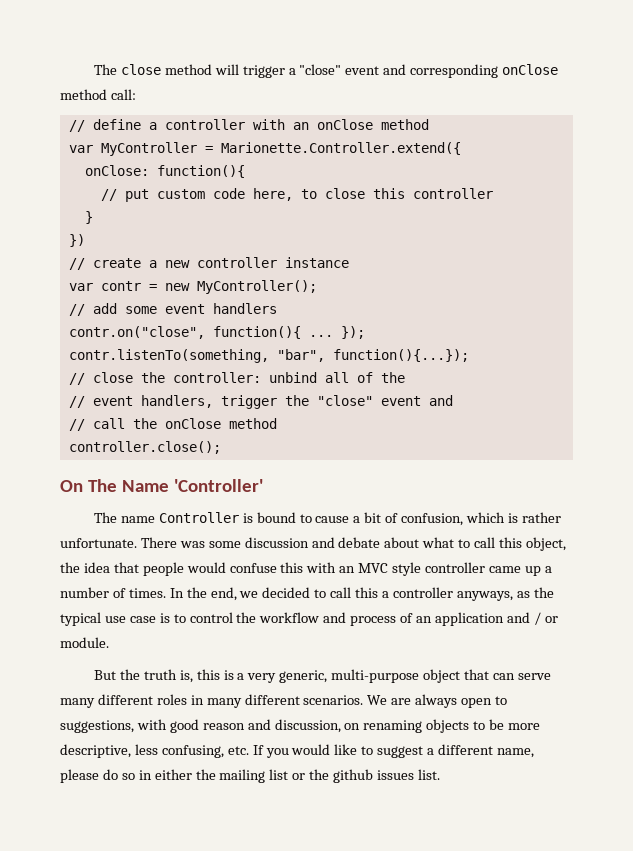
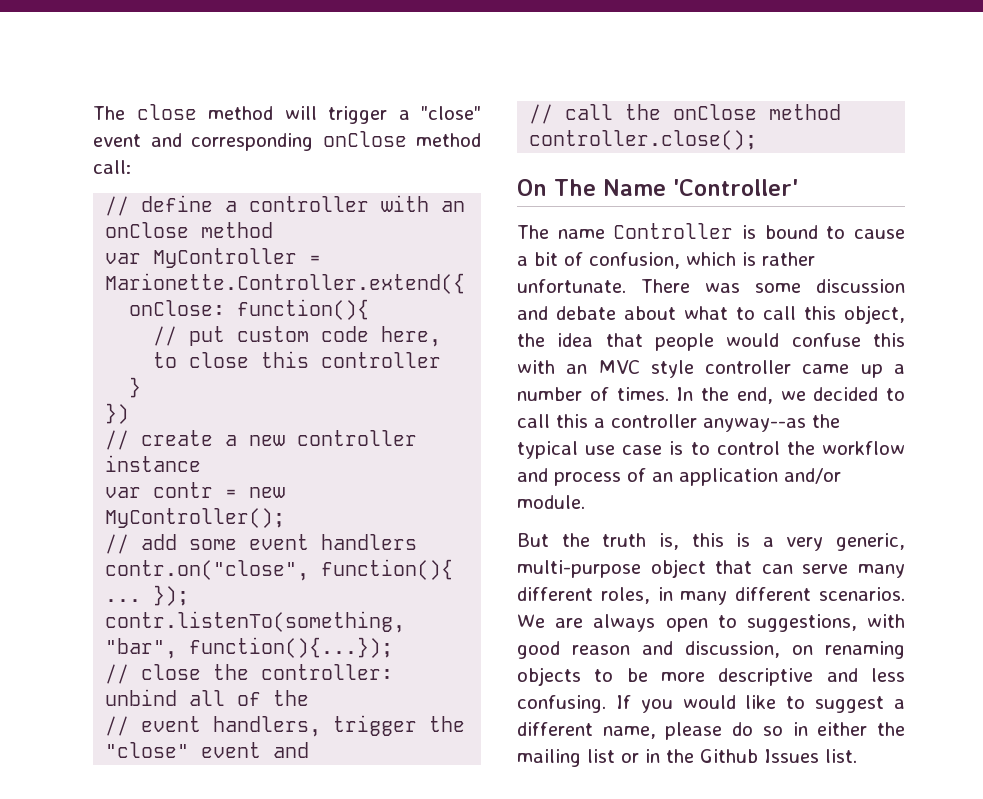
- In the end, we decided to call this a controller anyways, as the typical use case is to control the workflow and process of an application and / or module.
+ In the end, we decided to call this a controller anyway--as the typical use case is to control the workflow and process of an application and/or module.
- But the truth is, this is a very generic, multi-purpose object that can serve many different roles in many different scenarios.
+ But the truth is, this is a very generic, multi-purpose object that can serve many different roles, in many different scenarios.
- We are always open to suggestions, with good reason and discussion, on renaming objects to be more descriptive, less confusing, etc. If you would like to suggest a different name, please do so in either the mailing list or the github issues list.
+ We are always open to suggestions, with good reason and discussion, on renaming objects to be more descriptive and less confusing. If you would like to suggest a different name, please do so in either the mailing list or in the Github Issues list.

